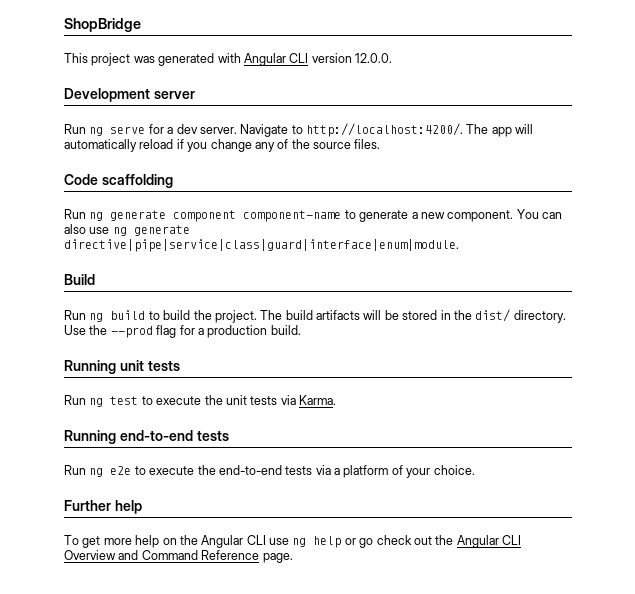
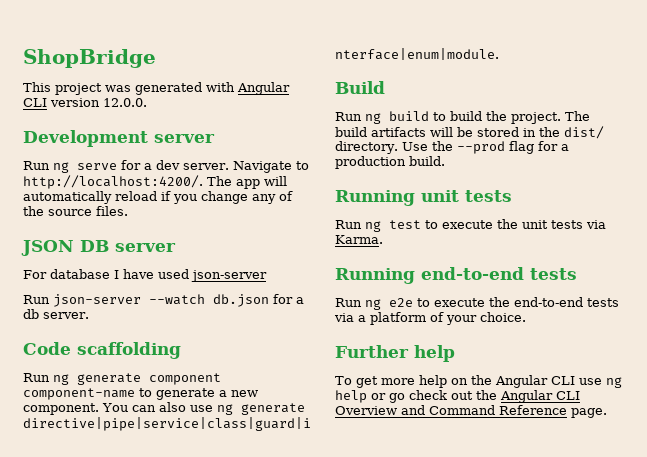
+ JSON DB server
+ For database I have used json-server
+ Run json-server --watch db.json for a db server.

